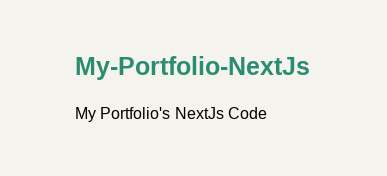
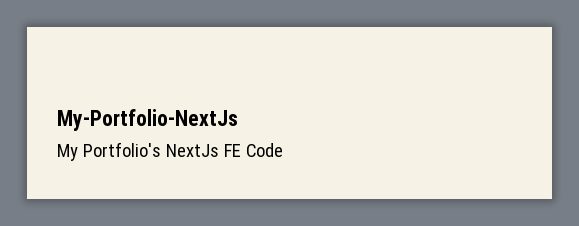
- My Portfolio's NextJs Code
+ My Portfolio's NextJs FE Code

